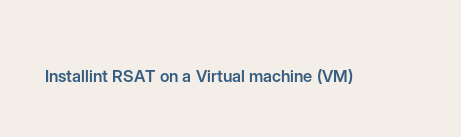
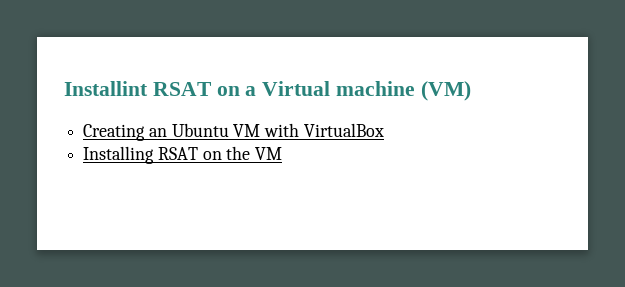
+ Creating an Ubuntu VM with VirtualBox
+ Installing RSAT on the VM

